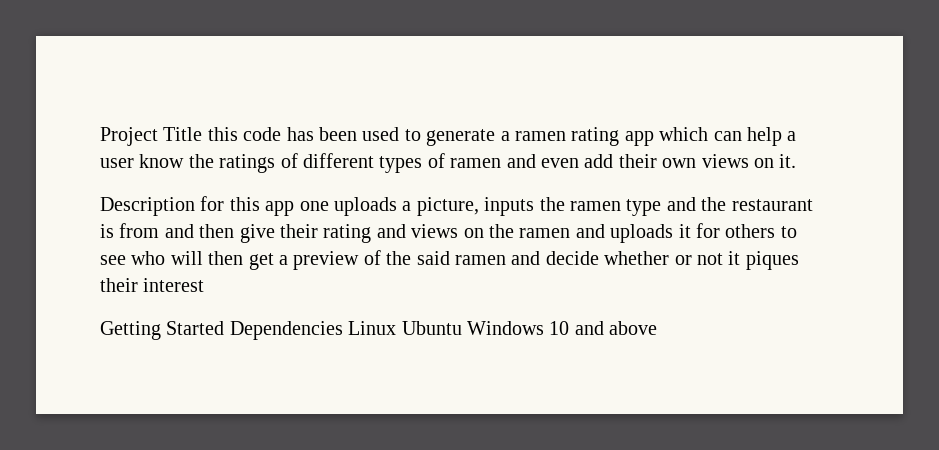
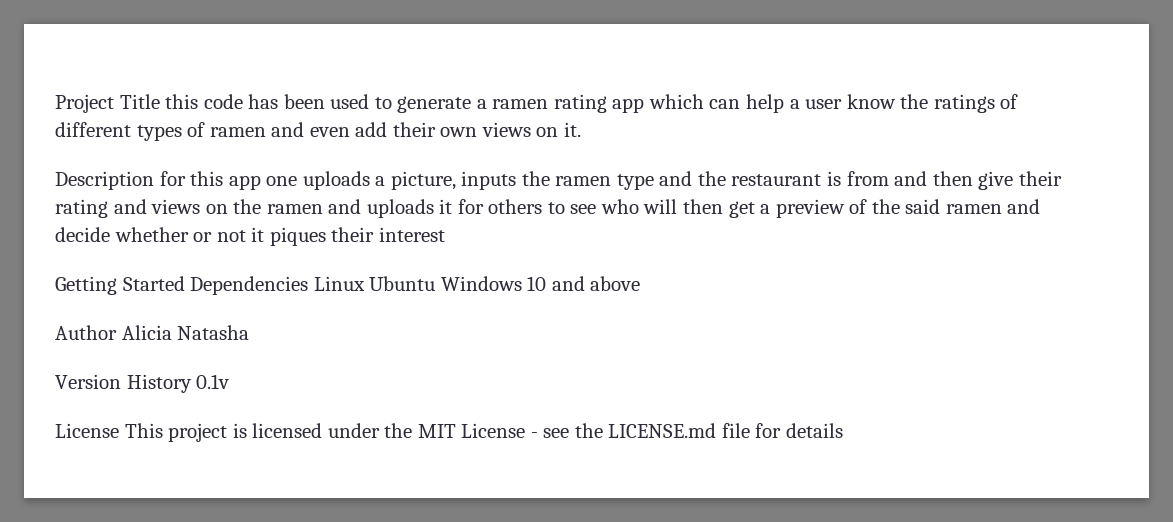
+ Author Alicia Natasha
+ Version History 0.1v
+ License This project is licensed under the MIT License - see the LICENSE.md file for details

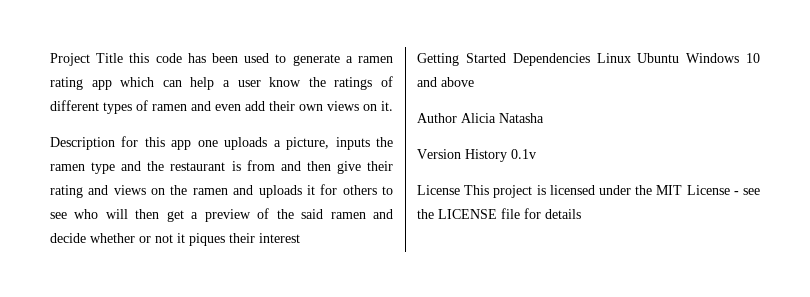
- License This project is licensed under the MIT License - see the LICENSE.md file for details
+ License This project is licensed under the MIT License - see the LICENSE file for details

